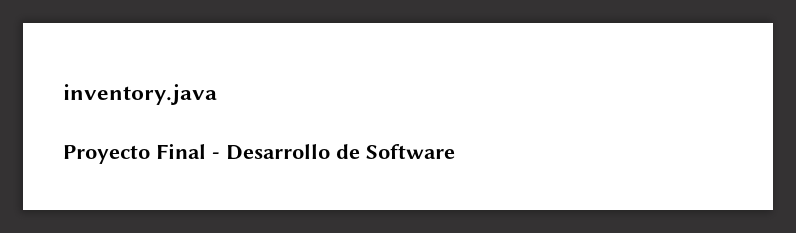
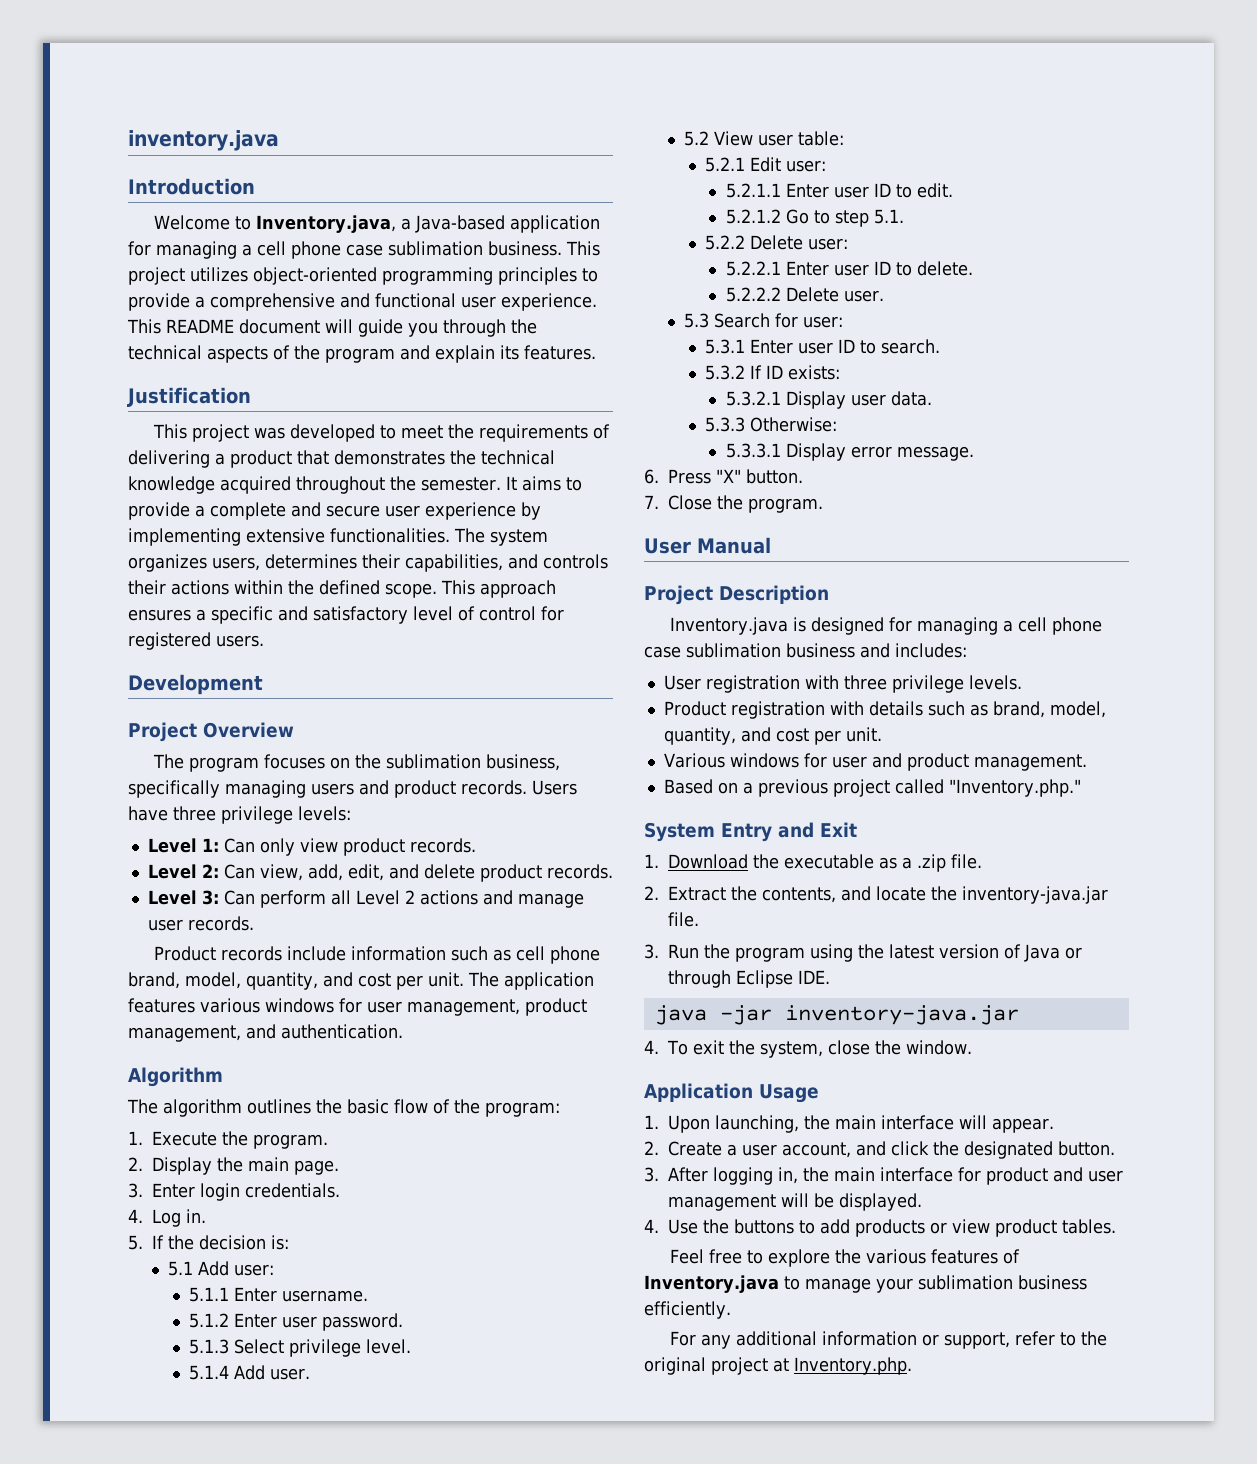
- Proyecto Final - Desarrollo de Software
+ Introduction
+ Welcome to Inventory.java, a Java-based application for managing a cell phone case sublimation business. This project utilizes object-oriented programming principles to provide a comprehensive and functional user experience. This README document will guide you through the technical aspects of the program and explain its features.
+ Justification
+ This project was developed to meet the requirements of delivering a product that demonstrates the technical knowledge acquired throughout the semester. It aims to provide a complete and secure user experience by implementing extensive functionalities. The system organizes users, determines their capabilities, and controls their actions within the defined scope. This approach ensures a specific and satisfactory level of control for registered users.
+ Development
+ Project Overview
+ The program focuses on the sublimation business, specifically managing users and product records. Users have three privilege levels:
+ Level 1: Can only view product records.
+ Level 2: Can view, add, edit, and delete product records.
+ Level 3: Can perform all Level 2 actions and manage user records.
+ Product records include information such as cell phone brand, model, quantity, and cost per unit. The application features various windows for user management, product management, and authentication.
+ Algorithm
+ The algorithm outlines the basic flow of the program:
+ 1. Execute the program.
+ 2. Display the main page.
+ 3. Enter login credentials.
+ 4. Log in.
+ 5. If the decision is:
+ 5.1 Add user:
+ 5.1.1 Enter username.
+ 5.1.2 Enter user password.
+ 5.1.3 Select privilege level.
+ 5.1.4 Add user.
+ 5.2 View user table:
+ 5.2.1 Edit user:
+ 5.2.1.1 Enter user ID to edit.
+ 5.2.1.2 Go to step 5.1.
+ 5.2.2 Delete user:
+ 5.2.2.1 Enter user ID to delete.
+ 5.2.2.2 Delete user.
+ 5.3 Search for user:
+ 5.3.1 Enter user ID to search.
+ 5.3.2 If ID exists:
+ 5.3.2.1 Display user data.
+ 5.3.3 Otherwise:
+ 5.3.3.1 Display error message.
+ 6. Press "X" button.
+ 7. Close the program.
+ User Manual
+ Project Description
+ Inventory.java is designed for managing a cell phone case sublimation business and includes:
+ User registration with three privilege levels.
+ Product registration with details such as brand, model, quantity, and cost per unit.
+ Various windows for user and product management.
+ Based on a previous project called "Inventory.php."
+ System Entry and Exit
+ 1. Download the executable as a .zip file.
+ 2. Extract the contents, and locate the inventory-java.jar file.
+ 3. Run the program using the latest version of Java or through Eclipse IDE.
+ java -jar inventory-java.jar
+ 4. To exit the system, close the window.
+ Application Usage
+ 1. Upon launching, the main interface will appear.
+ 2. Create a user account, and click the designated button.
+ 3. After logging in, the main interface for product and user management will be displayed.
+ 4. Use the buttons to add products or view product tables.
+ Feel free to explore the various features of Inventory.java to manage your sublimation business efficiently.
+ For any additional information or support, refer to the original project at Inventory.php.

